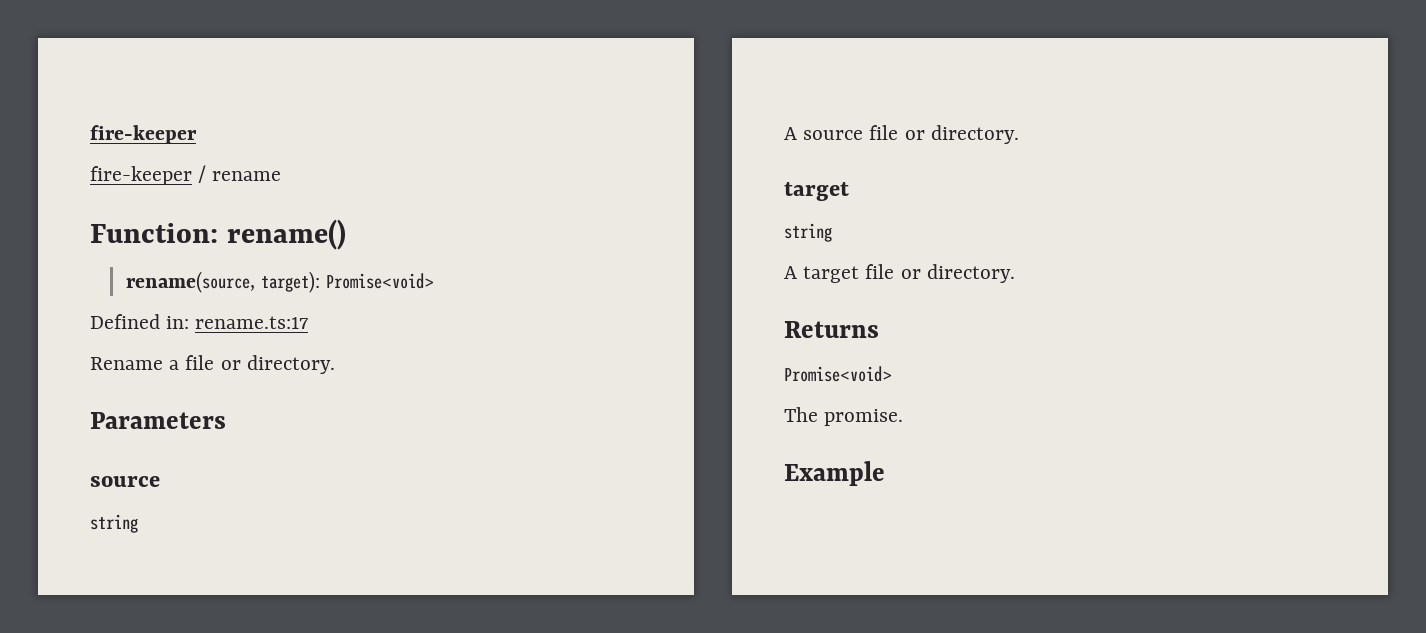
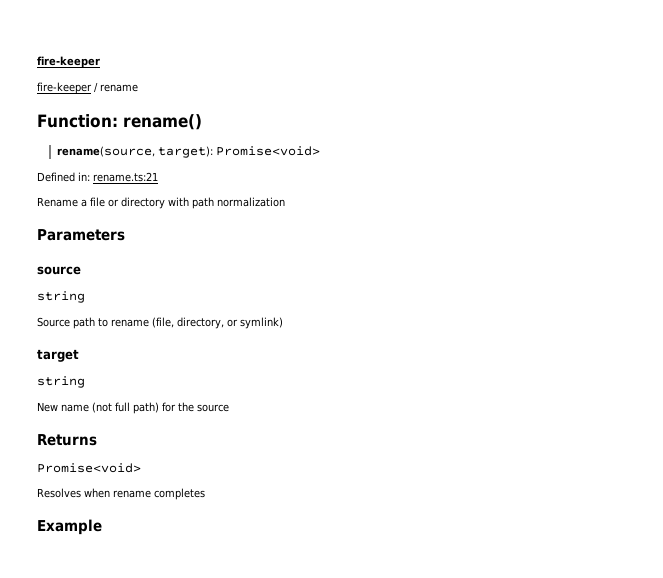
- Defined in: rename.ts:17
+ Defined in: rename.ts:21
- Rename a file or directory.
+ Rename a file or directory with path normalization
- A source file or directory.
+ Source path to rename (file, directory, or symlink)
  target
  string
- A target file or directory.
+ New name (not full path) for the source
  Returns
  Promise<void>
- The promise.
+ Resolves when rename completes

